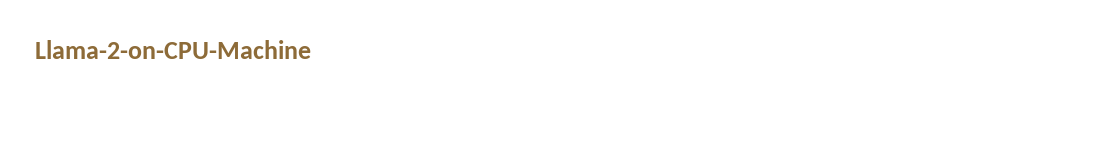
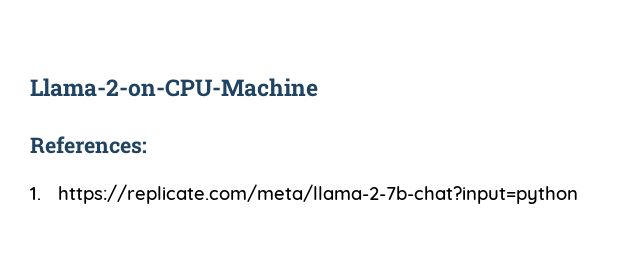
+ References:
+ 1. https://replicate.com/meta/llama-2-7b-chat?input=python

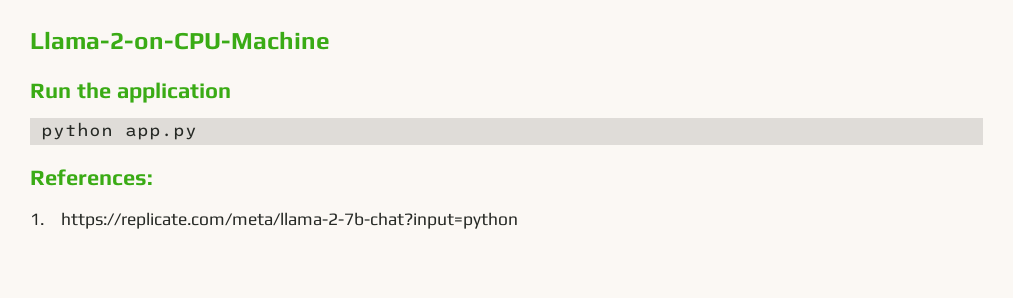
+ Run the application
+ python app.py

